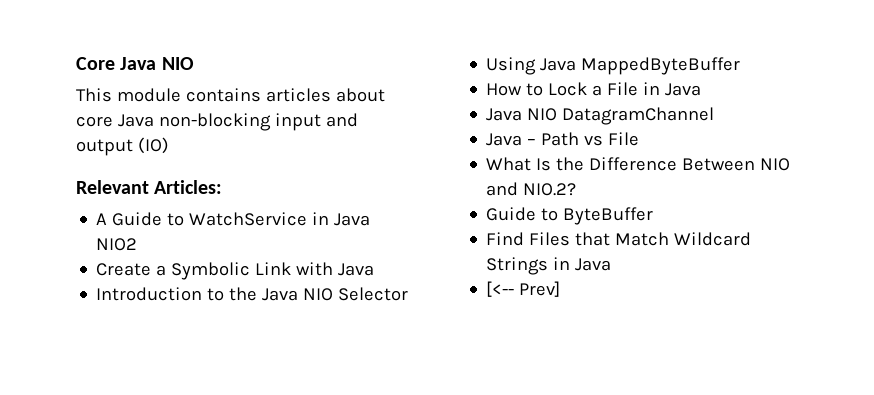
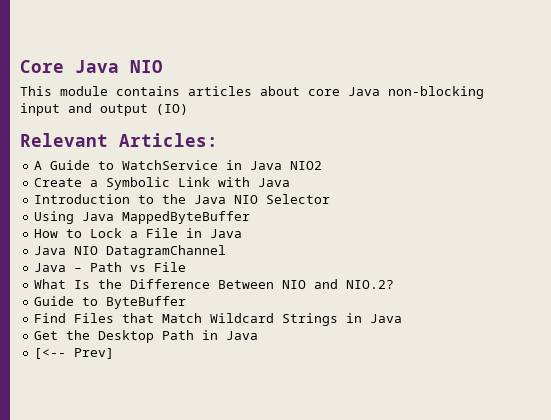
+ Get the Desktop Path in Java

